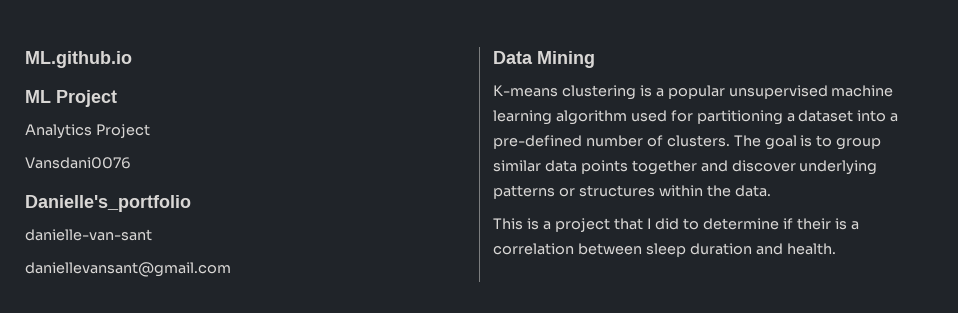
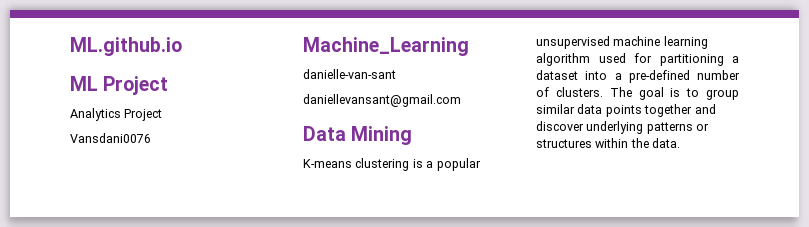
- Danielle's_portfolio
+ Machine_Learning
- This is a project that I did to determine if their is a correlation between sleep duration and health.

